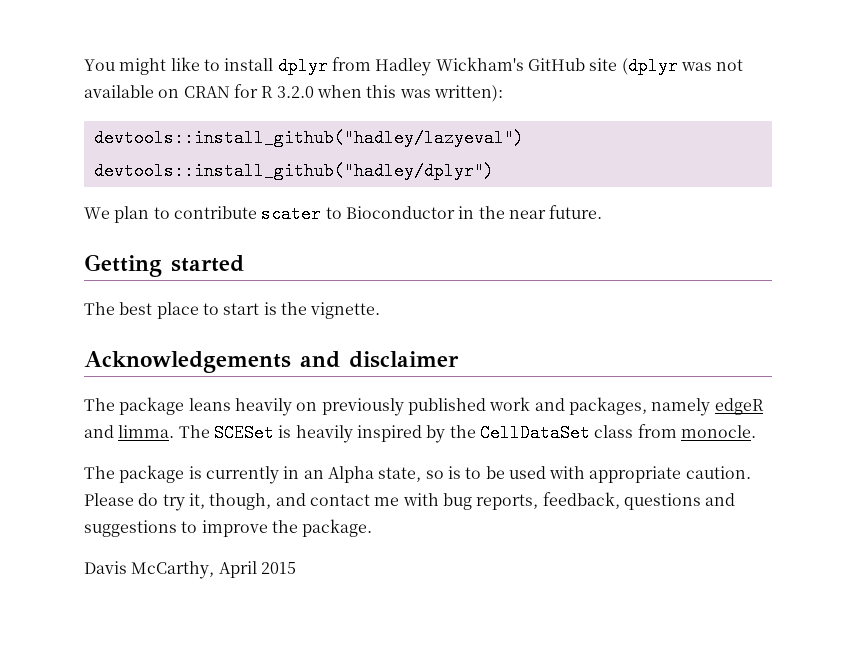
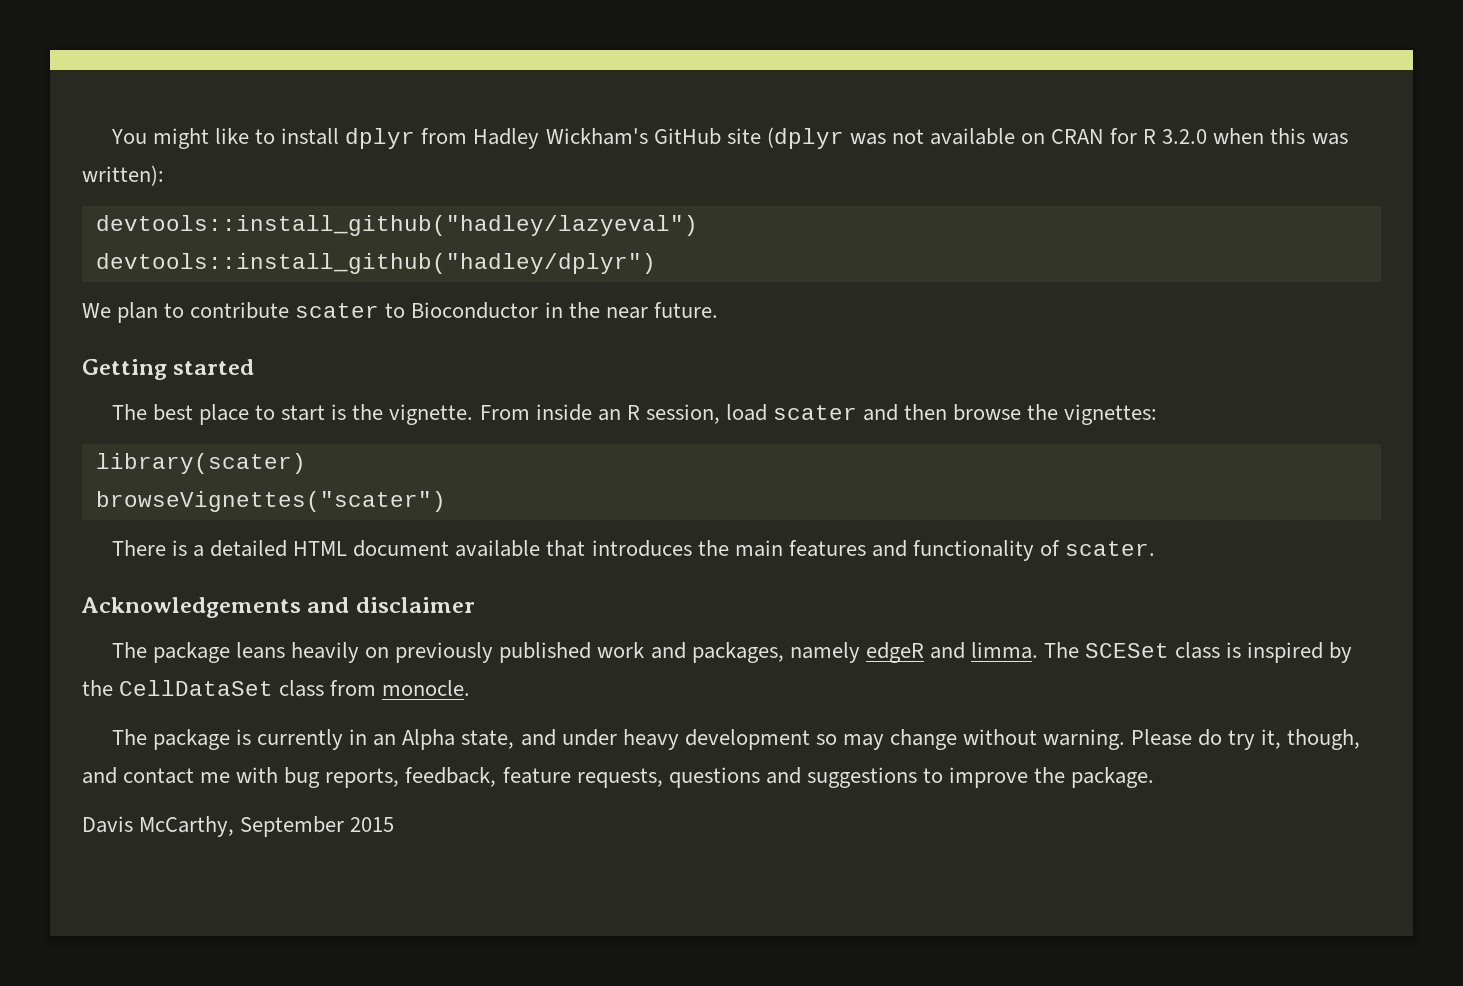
+ From inside an R session, load scater and then browse the vignettes:
+ library(scater)
+ browseVignettes("scater")
+ There is a detailed HTML document available that introduces the main features and functionality of scater.
- The SCESet is heavily inspired by the CellDataSet class from monocle.
+ The SCESet class is inspired by the CellDataSet class from monocle.
- The package is currently in an Alpha state, so is to be used with appropriate caution.
+ The package is currently in an Alpha state, and under heavy development so may change without warning.
- Please do try it, though, and contact me with bug reports, feedback, questions and suggestions to improve the package.
+ Please do try it, though, and contact me with bug reports, feedback, feature requests, questions and suggestions to improve the package.
- Davis McCarthy, April 2015
+ Davis McCarthy, September 2015

